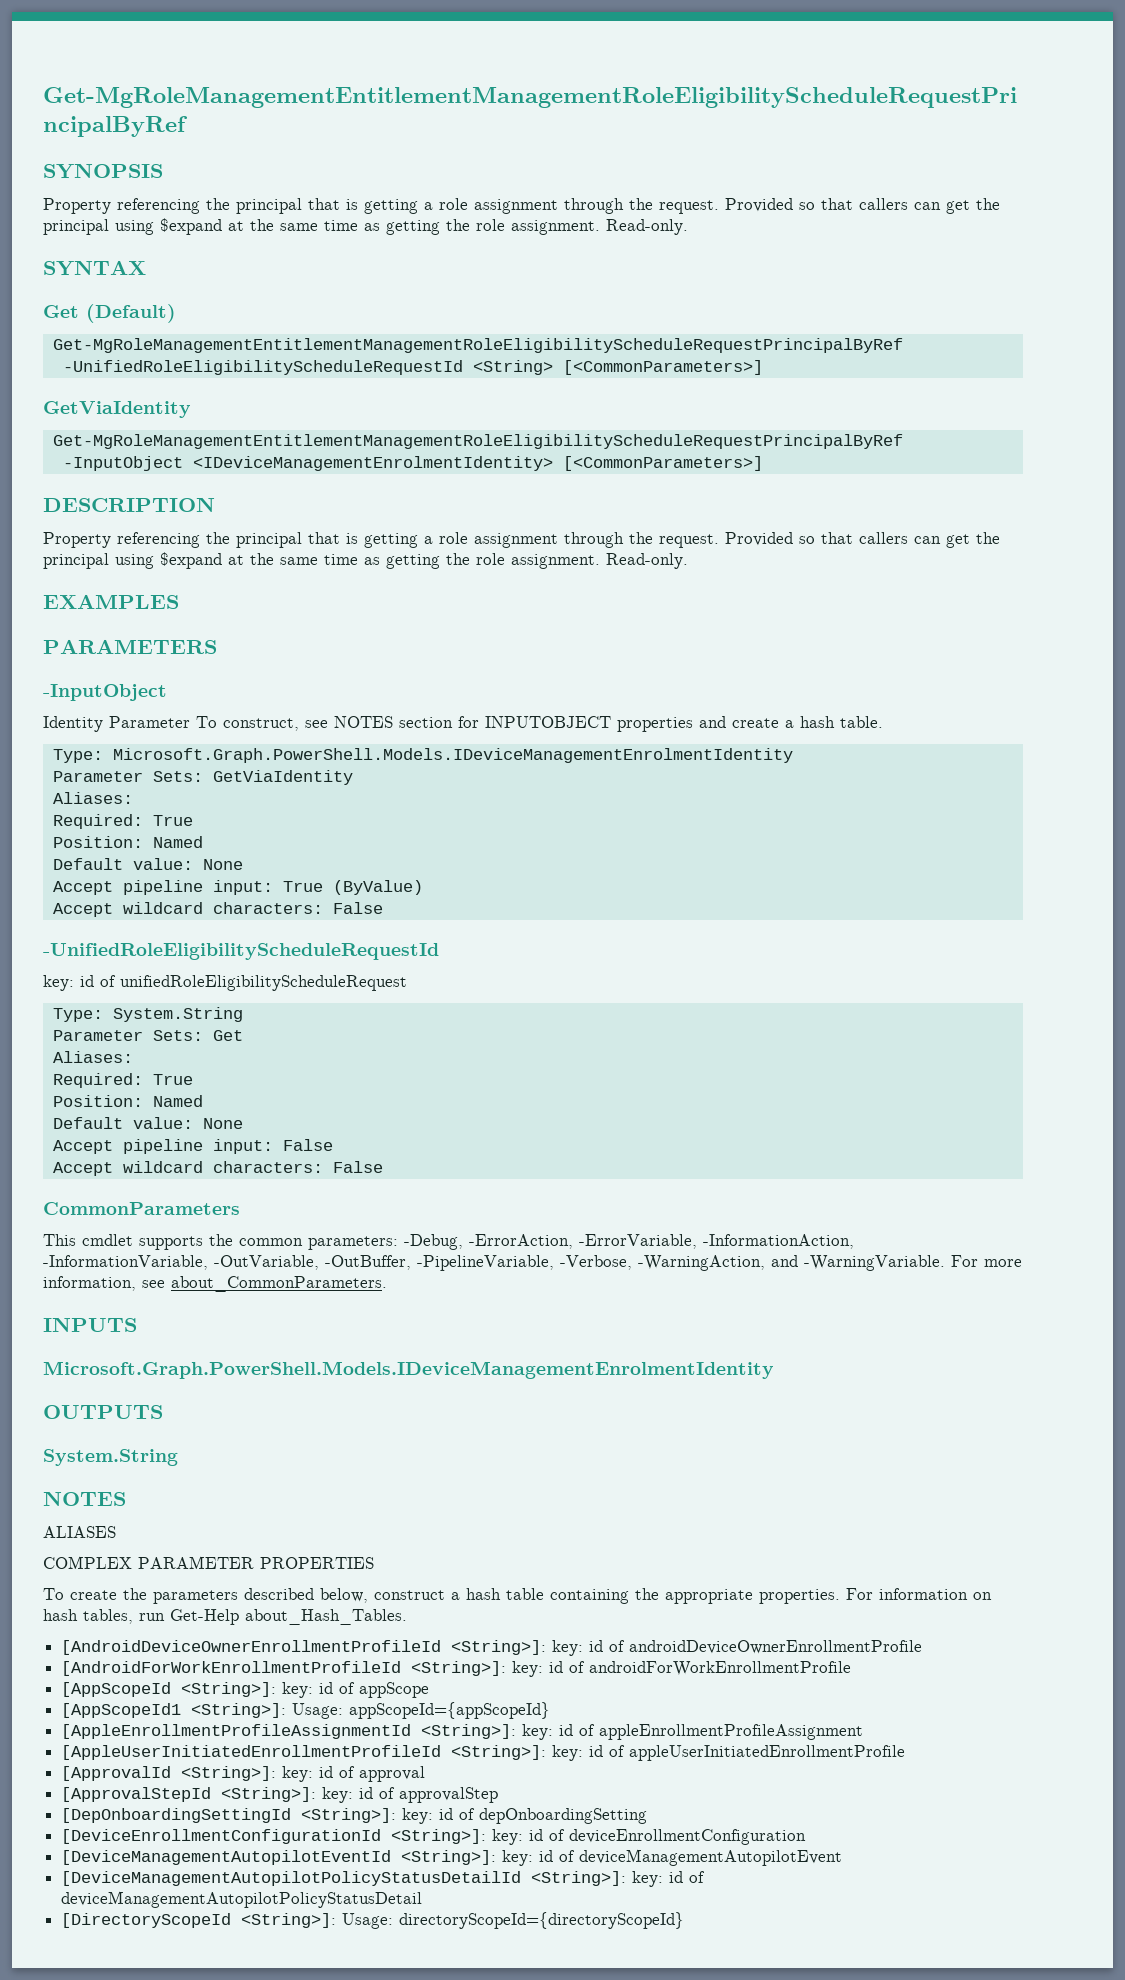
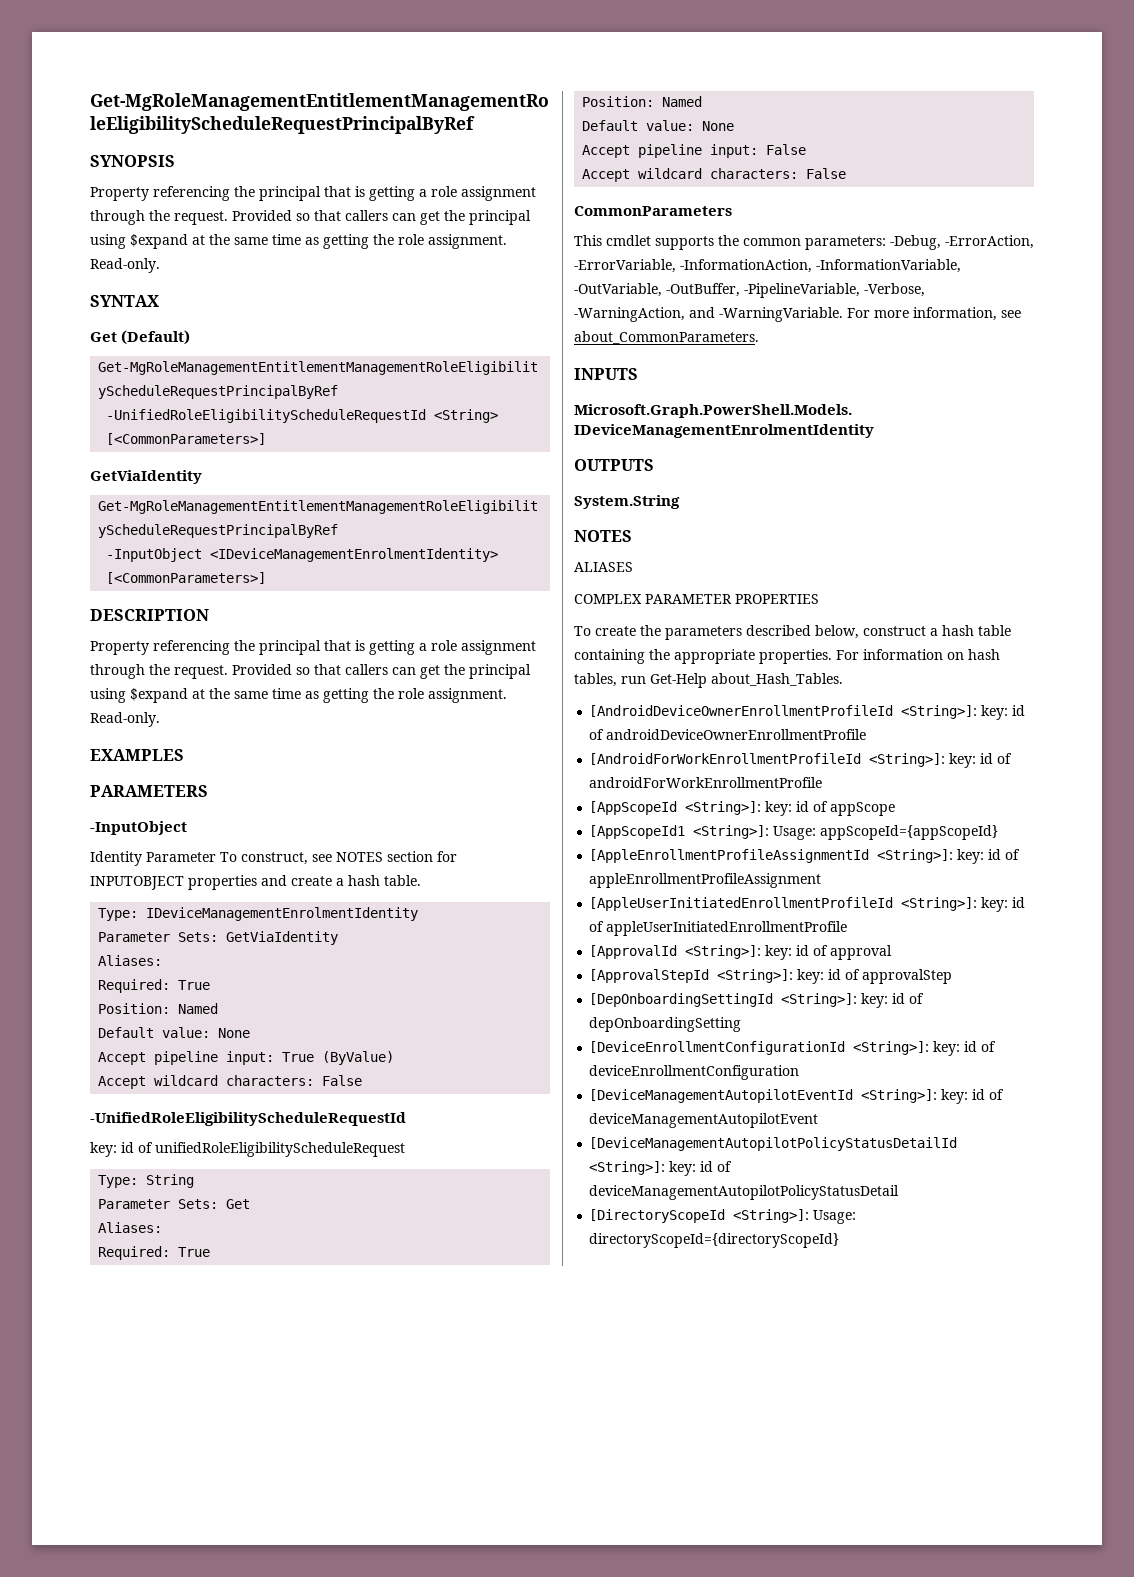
- Type: Microsoft.Graph.PowerShell.Models.IDeviceManagementEnrolmentIdentity
+ Type: IDeviceManagementEnrolmentIdentity
- Type: System.String
+ Type: String

